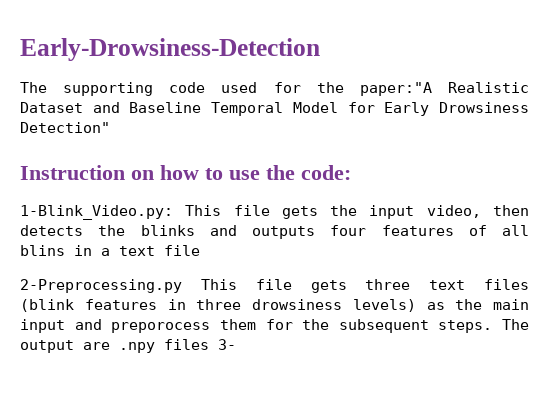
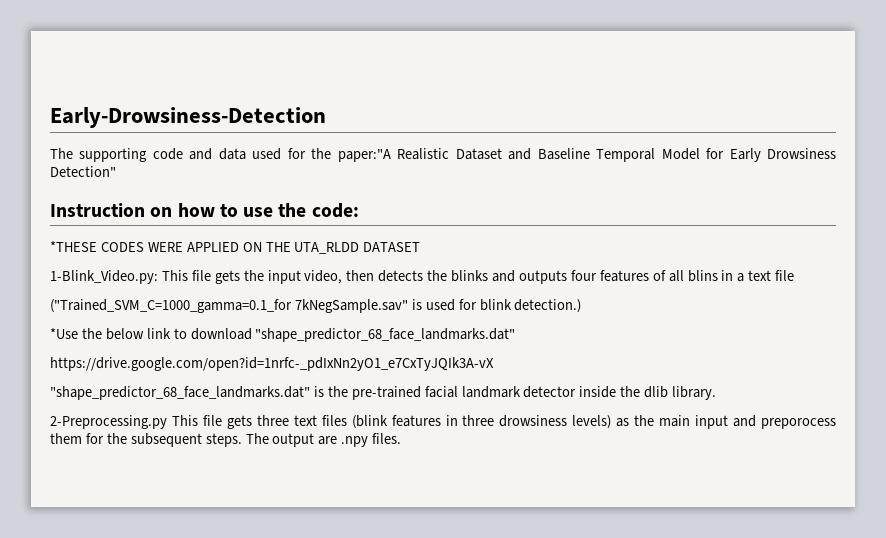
- The supporting code used for the paper:"A Realistic Dataset and Baseline Temporal Model for Early Drowsiness Detection"
+ The supporting code and data used for the paper:"A Realistic Dataset and Baseline Temporal Model for Early Drowsiness Detection"
+ *THESE CODES WERE APPLIED ON THE UTA_RLDD DATASET
+ ("Trained_SVM_C=1000_gamma=0.1_for 7kNegSample.sav" is used for blink detection.)
+ *Use the below link to download "shape_predictor_68_face_landmarks.dat"
+ https://drive.google.com/open?id=1nrfc-_pdIxNn2yO1_e7CxTyJQIk3A-vX
+ "shape_predictor_68_face_landmarks.dat" is the pre-trained facial landmark detector inside the dlib library.
- The output are .npy files 3-
+ The output are .npy files.

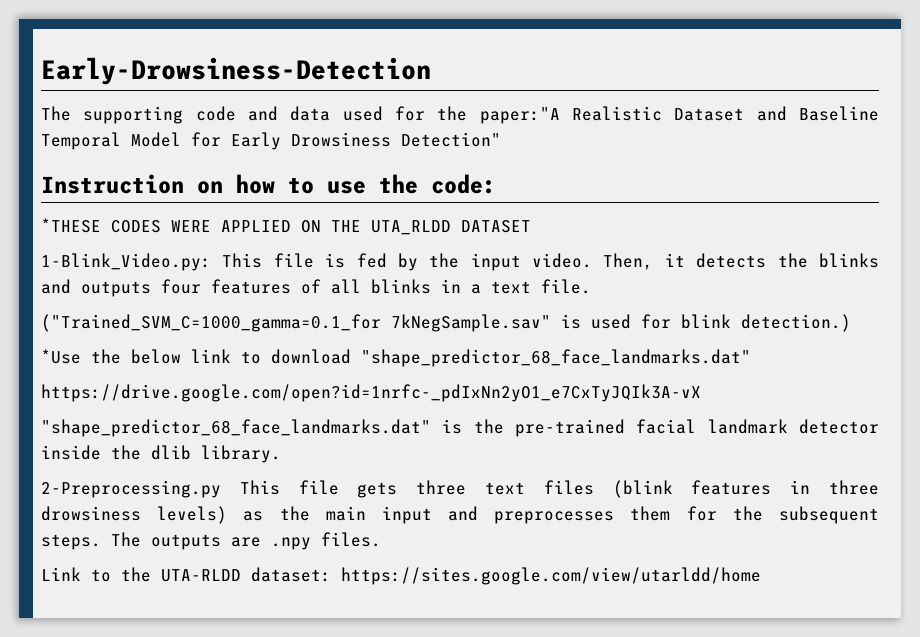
- 1-Blink_Video.py: This file gets the input video, then detects the blinks and outputs four features of all blins in a text file
+ 1-Blink_Video.py: This file is fed by the input video. Then, it detects the blinks and outputs four features of all blinks in a text file.
- 2-Preprocessing.py This file gets three text files (blink features in three drowsiness levels) as the main input and preporocess them for the subsequent steps.
+ 2-Preprocessing.py This file gets three text files (blink features in three drowsiness levels) as the main input and preprocesses them for the subsequent steps.
- The output are .npy files.
+ The outputs are .npy files.
+ Link to the UTA-RLDD dataset: https://sites.google.com/view/utarldd/home

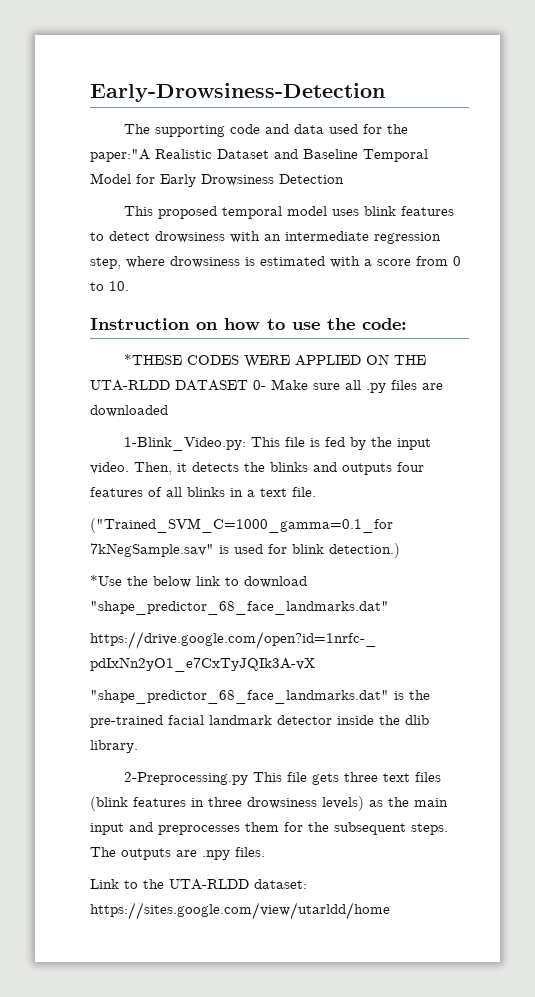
- The supporting code and data used for the paper:"A Realistic Dataset and Baseline Temporal Model for Early Drowsiness Detection"
+ The supporting code and data used for the paper:"A Realistic Dataset and Baseline Temporal Model for Early Drowsiness Detection
+ This proposed temporal model uses blink features to detect drowsiness with an intermediate regression step, where drowsiness is estimated with a score from 0 to 10.
- *THESE CODES WERE APPLIED ON THE UTA_RLDD DATASET
+ *THESE CODES WERE APPLIED ON THE UTA-RLDD DATASET 0- Make sure all .py files are downloaded

